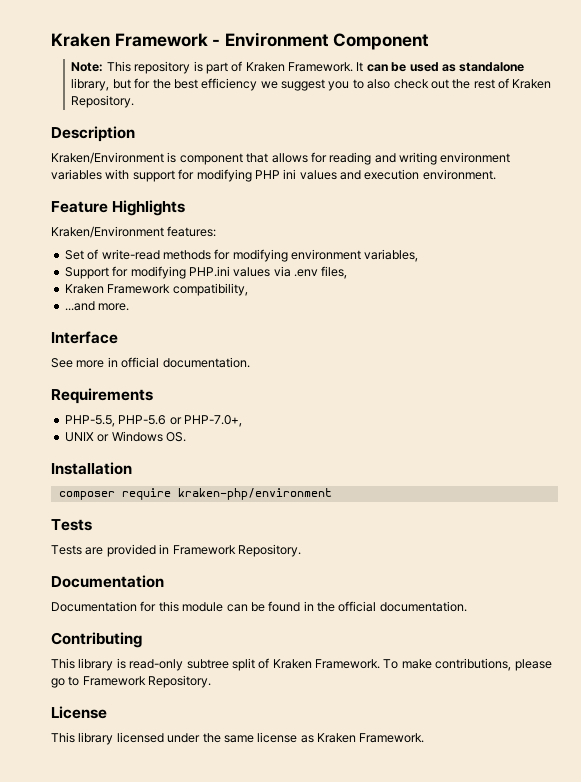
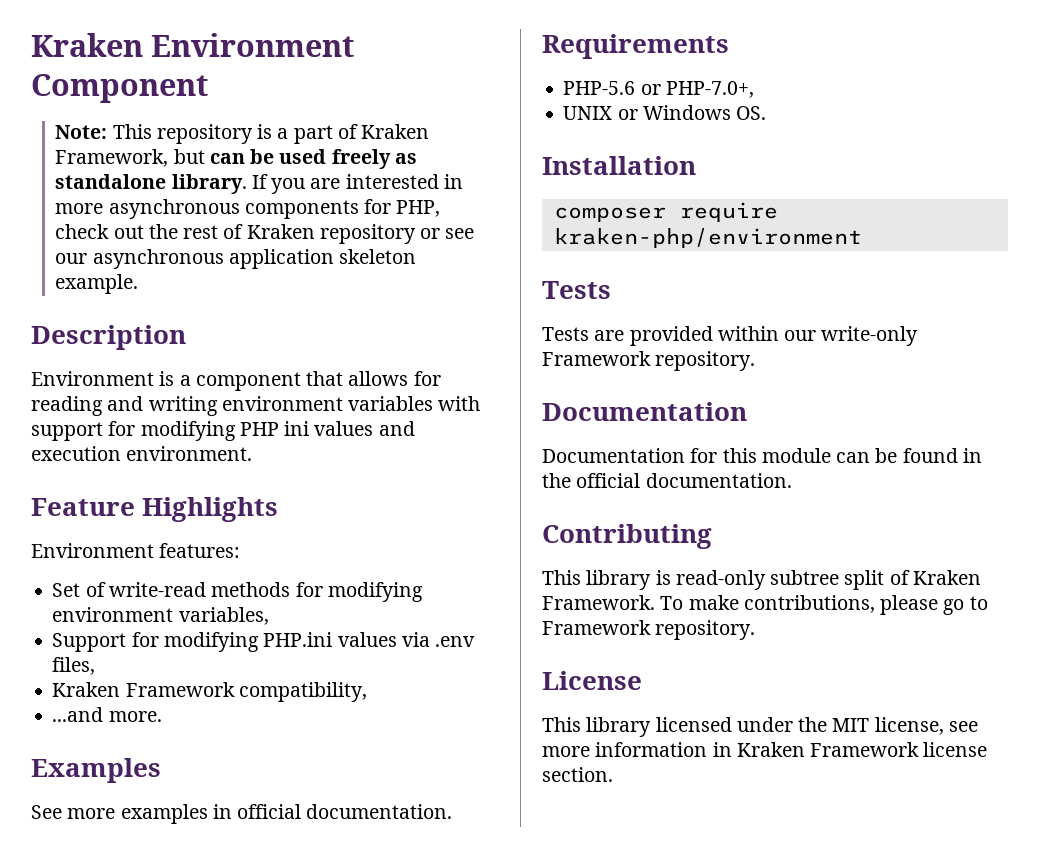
- Kraken Framework - Environment Component
+ Kraken Environment Component
- Note: This repository is part of Kraken Framework. It can be used as standalone library, but for the best efficiency we suggest you to also check out the rest of Kraken Repository.
+ Note: This repository is a part of Kraken Framework, but can be used freely as standalone library. If you are interested in more asynchronous components for PHP, check out the rest of Kraken repository or see our asynchronous application skeleton example.
  Description
- Kraken/Environment is component that allows for reading and writing environment variables with support for modifying PHP ini values and execution environment.
+ Environment is a component that allows for reading and writing environment variables with support for modifying PHP ini values and execution environment.
- Kraken/Environment features:
+ Environment features:
- Interface
+ Examples
- See more in official documentation.
+ See more examples in official documentation.
- PHP-5.5, PHP-5.6 or PHP-7.0+,
+ PHP-5.6 or PHP-7.0+,
- Tests are provided in Framework Repository.
+ Tests are provided within our write-only Framework repository.
- To make contributions, please go to Framework Repository.
+ To make contributions, please go to Framework repository.
- This library licensed under the same license as Kraken Framework.
+ This library licensed under the MIT license, see more information in Kraken Framework license section.

